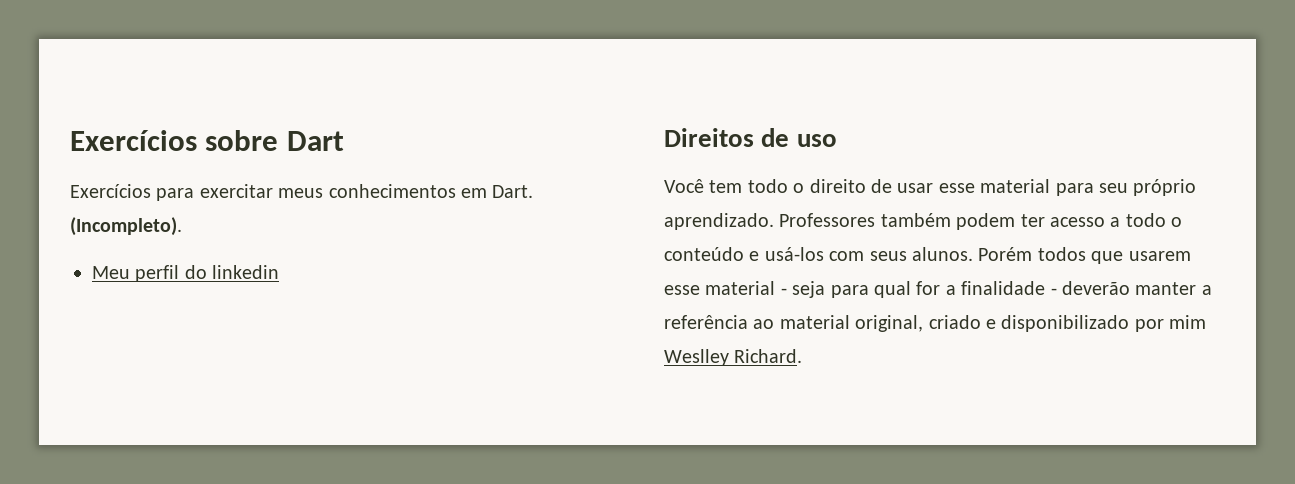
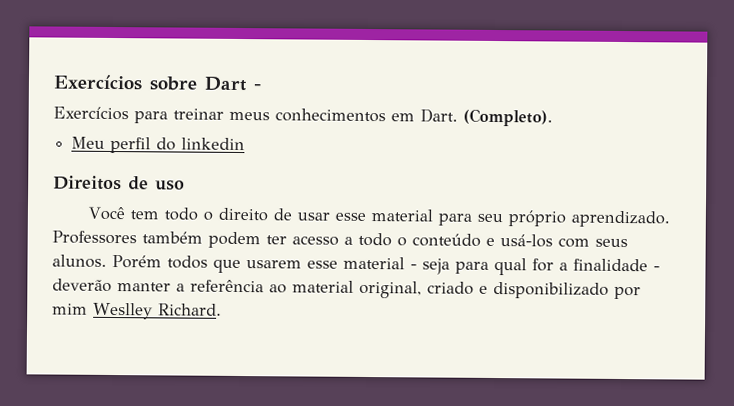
- Exercícios sobre Dart
+ Exercícios sobre Dart -
- Exercícios para exercitar meus conhecimentos em Dart.
+ Exercícios para treinar meus conhecimentos em Dart.
- (Incompleto).
+ (Completo).

